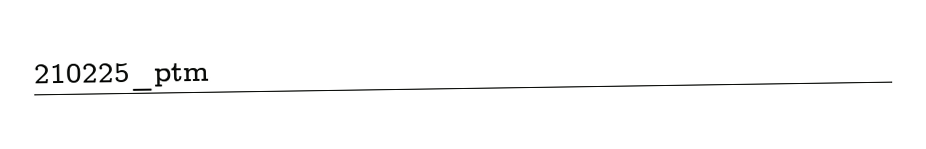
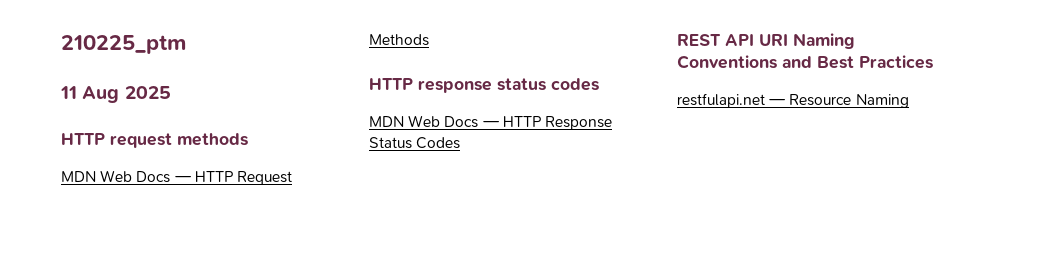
+ 11 Aug 2025
+ HTTP request methods
+ MDN Web Docs — HTTP Request Methods
+ HTTP response status codes
+ MDN Web Docs — HTTP Response Status Codes
+ REST API URI Naming Conventions and Best Practices
+ restfulapi.net — Resource Naming

